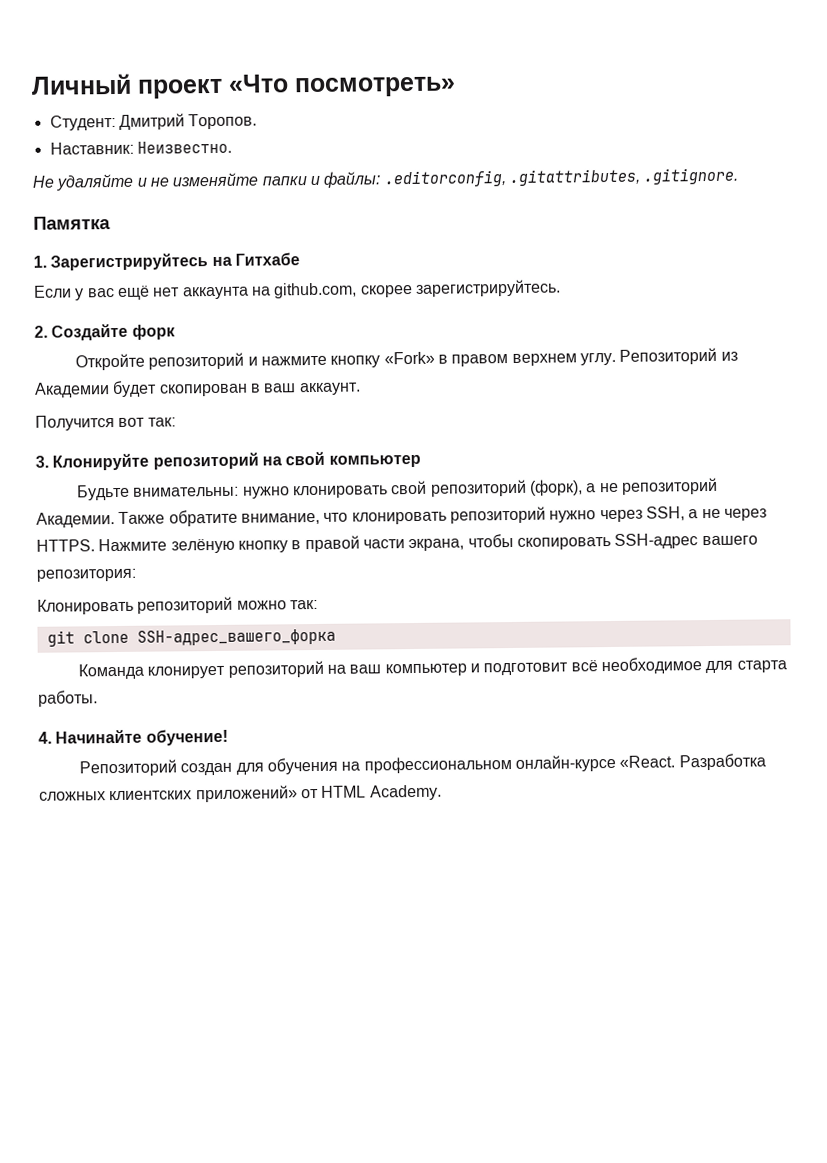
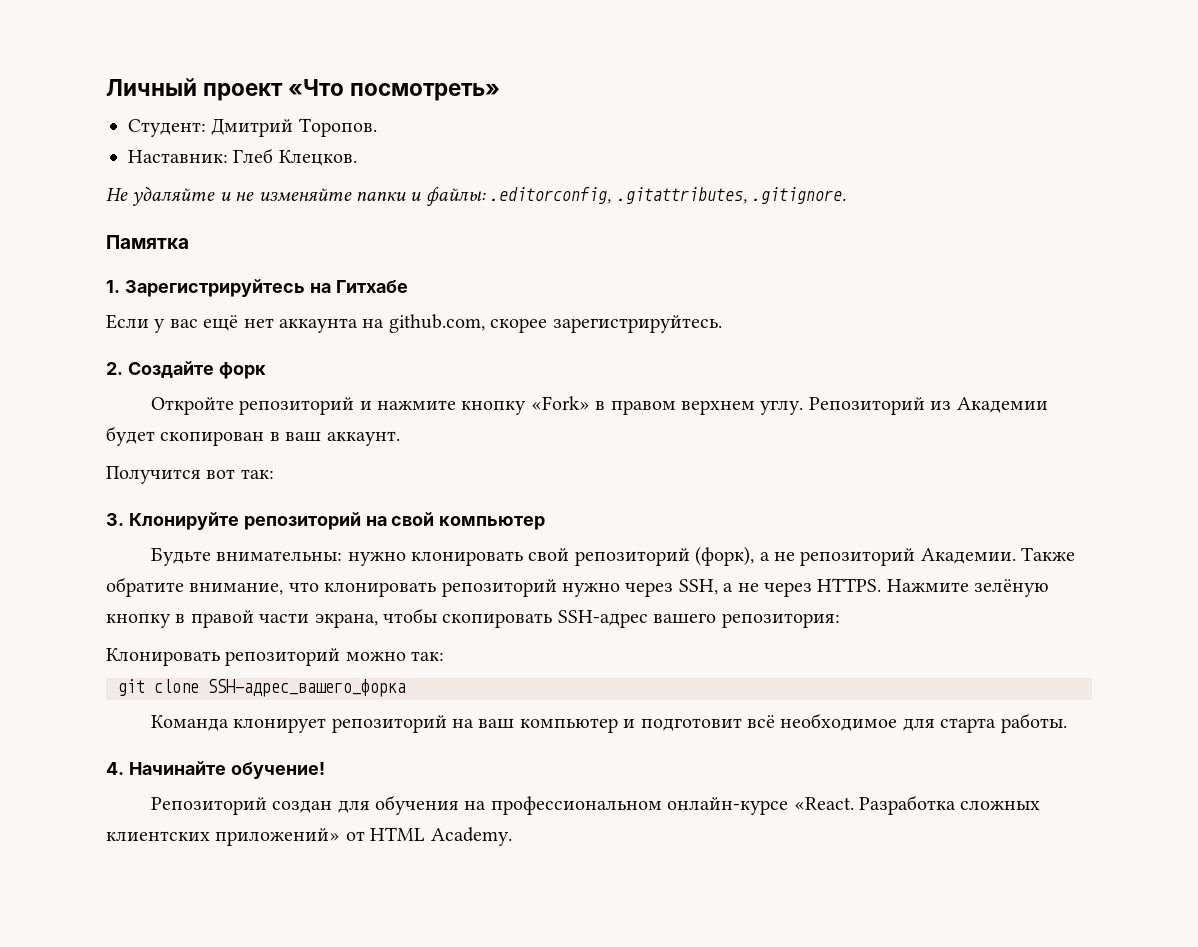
- Наставник: Неизвестно.
+ Наставник: Глеб Клецков.

